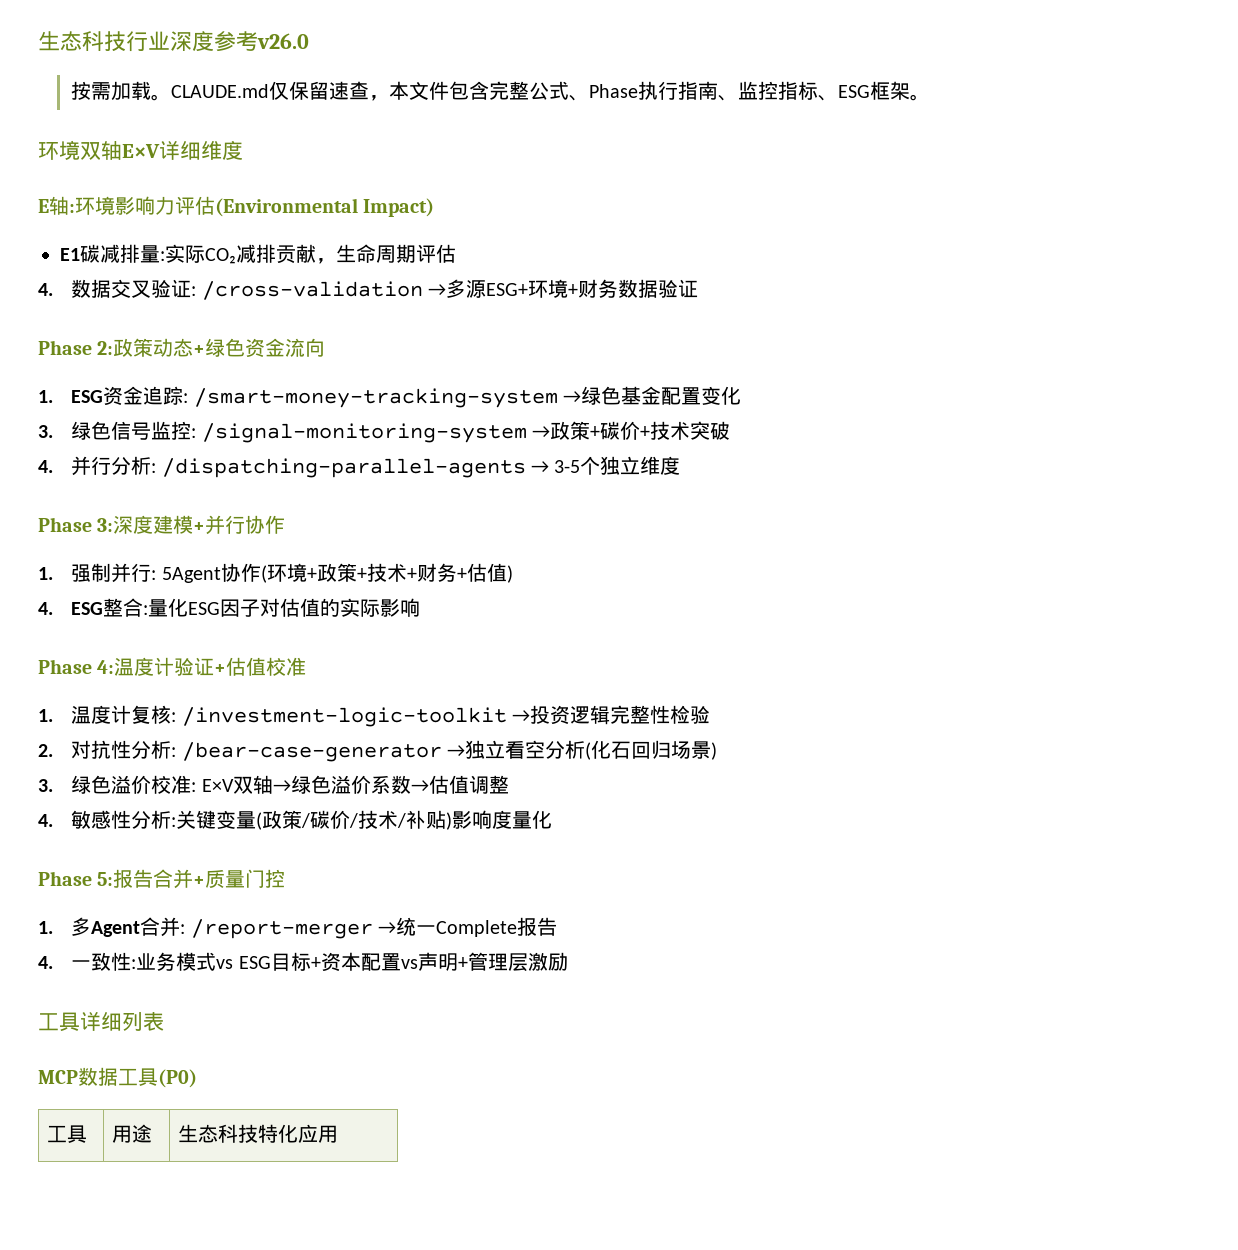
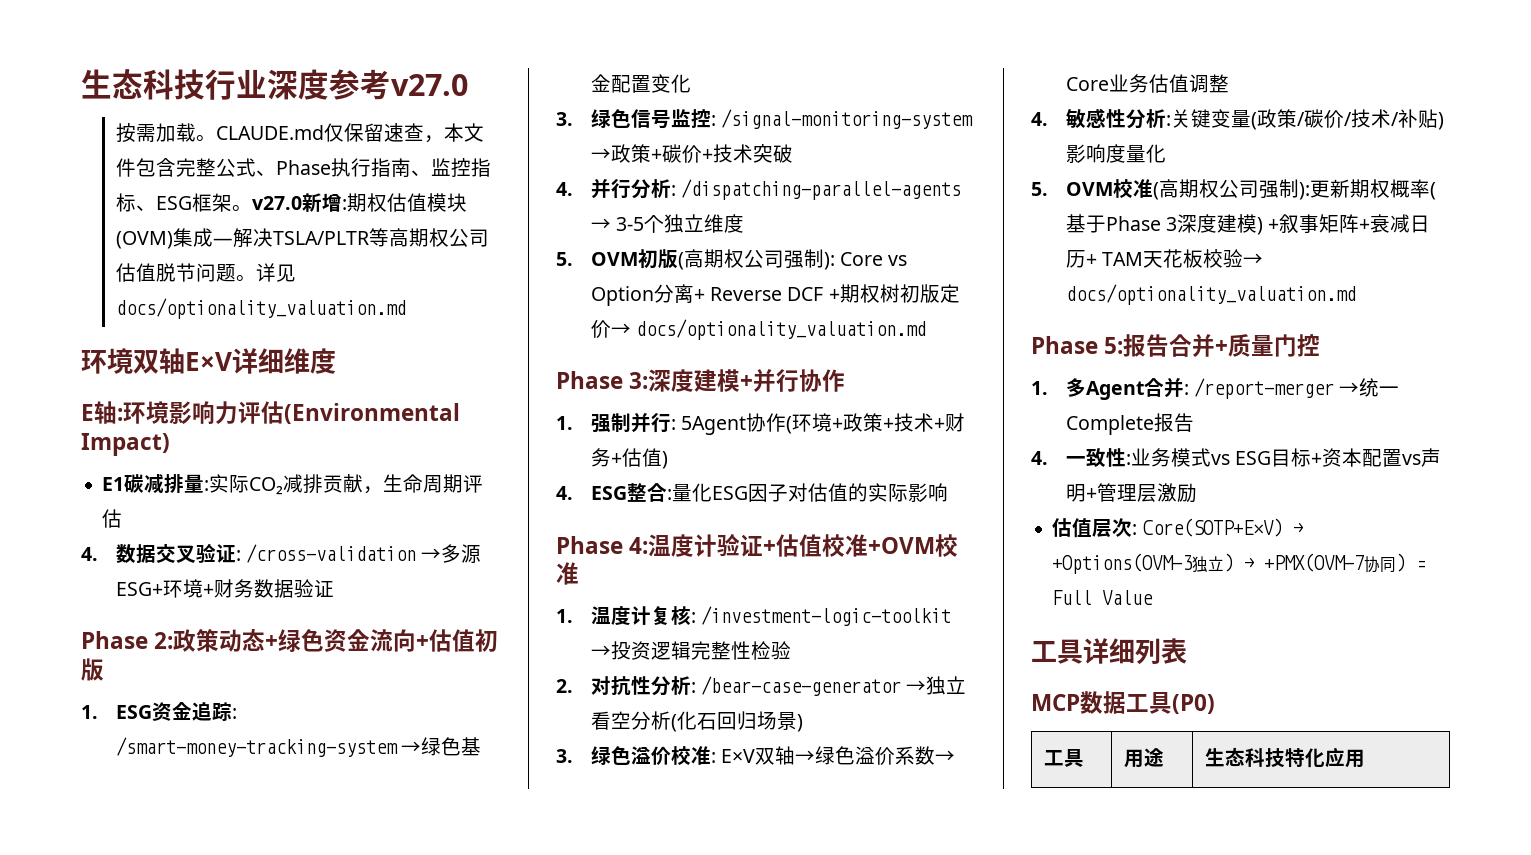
- 生态科技行业深度参考v26.0
+ 生态科技行业深度参考v27.0
- CLAUDE.md仅保留速查，本文件包含完整公式、Phase执行指南、监控指标、ESG框架。
+ CLAUDE.md仅保留速查，本文件包含完整公式、Phase执行指南、监控指标、ESG框架。v27.0新增:期权估值模块(OVM)集成—解决TSLA/PLTR等高期权公司估值脱节问题。详见docs/optionality_valuation.md
- Phase 2:政策动态+绿色资金流向
+ Phase 2:政策动态+绿色资金流向+估值初版
+ 5. OVM初版(高期权公司强制): Core vs Option分离+ Reverse DCF +期权树初版定价→ docs/optionality_valuation.md
- Phase 4:温度计验证+估值校准
+ Phase 4:温度计验证+估值校准+OVM校准
- 3.绿色溢价校准: E×V双轴→绿色溢价系数→估值调整
+ 3.绿色溢价校准: E×V双轴→绿色溢价系数→ Core业务估值调整
+ 5. OVM校准(高期权公司强制):更新期权概率(基于Phase 3深度建模) +叙事矩阵+衰减日历+ TAM天花板校验→ docs/optionality_valuation.md
+ 估值层次: Core(SOTP+E×V) → +Options(OVM-3独立) → +PMX(OVM-7协同) = Full Value

